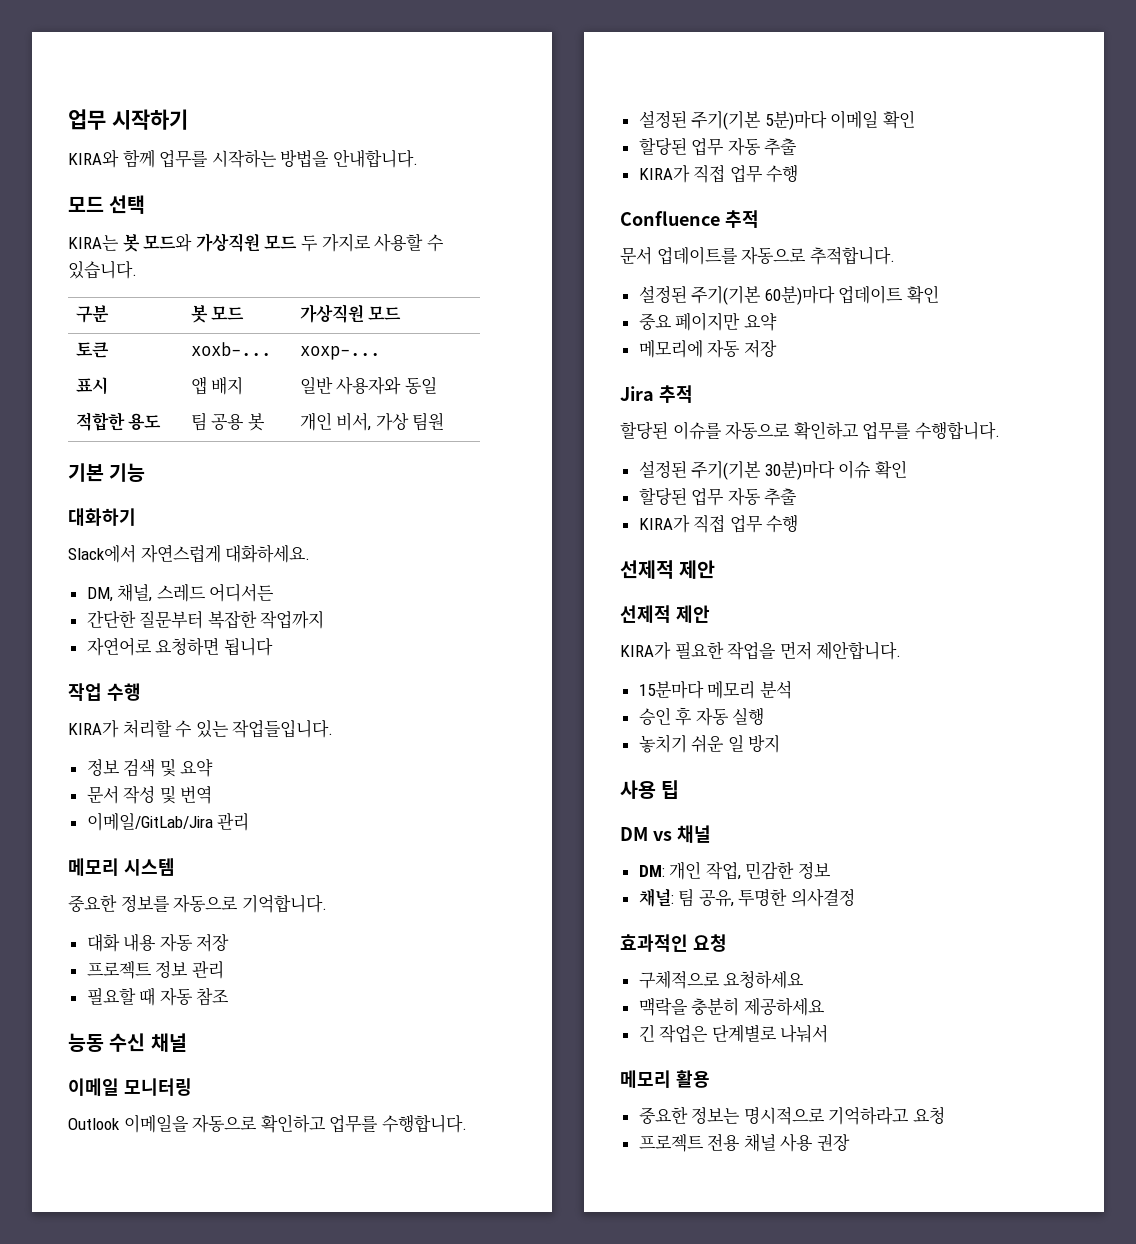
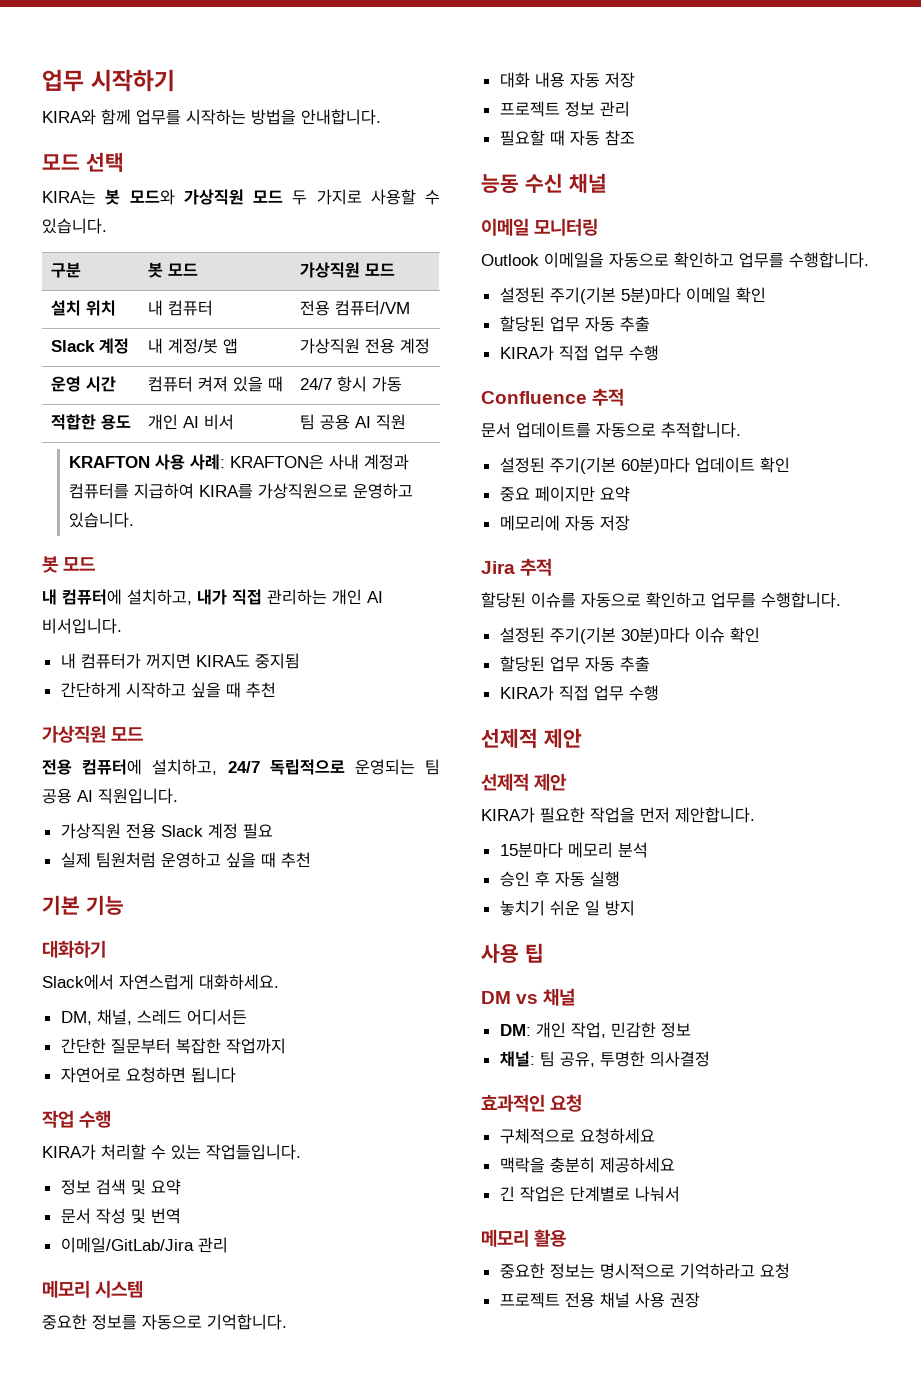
- 토큰 | xoxb-... | xoxp-...
- 표시 | 앱 배지 | 일반 사용자와 동일
+ 설치 위치 | 내 컴퓨터 | 전용 컴퓨터/VM
+ Slack 계정 | 내 계정/봇 앱 | 가상직원 전용 계정
+ 운영 시간 | 컴퓨터 켜져 있을 때 | 24/7 항시 가동
- 적합한 용도 | 팀 공용 봇 | 개인 비서, 가상 팀원
+ 적합한 용도 | 개인 AI 비서 | 팀 공용 AI 직원
+ KRAFTON 사용 사례: KRAFTON은 사내 계정과 컴퓨터를 지급하여 KIRA를 가상직원으로 운영하고 있습니다.
+ 봇 모드
+ 내 컴퓨터에 설치하고, 내가 직접 관리하는 개인 AI 비서입니다.
+ 내 컴퓨터가 꺼지면 KIRA도 중지됨
+ 간단하게 시작하고 싶을 때 추천
+ 가상직원 모드
+ 전용 컴퓨터에 설치하고, 24/7 독립적으로 운영되는 팀 공용 AI 직원입니다.
+ 가상직원 전용 Slack 계정 필요
+ 실제 팀원처럼 운영하고 싶을 때 추천

